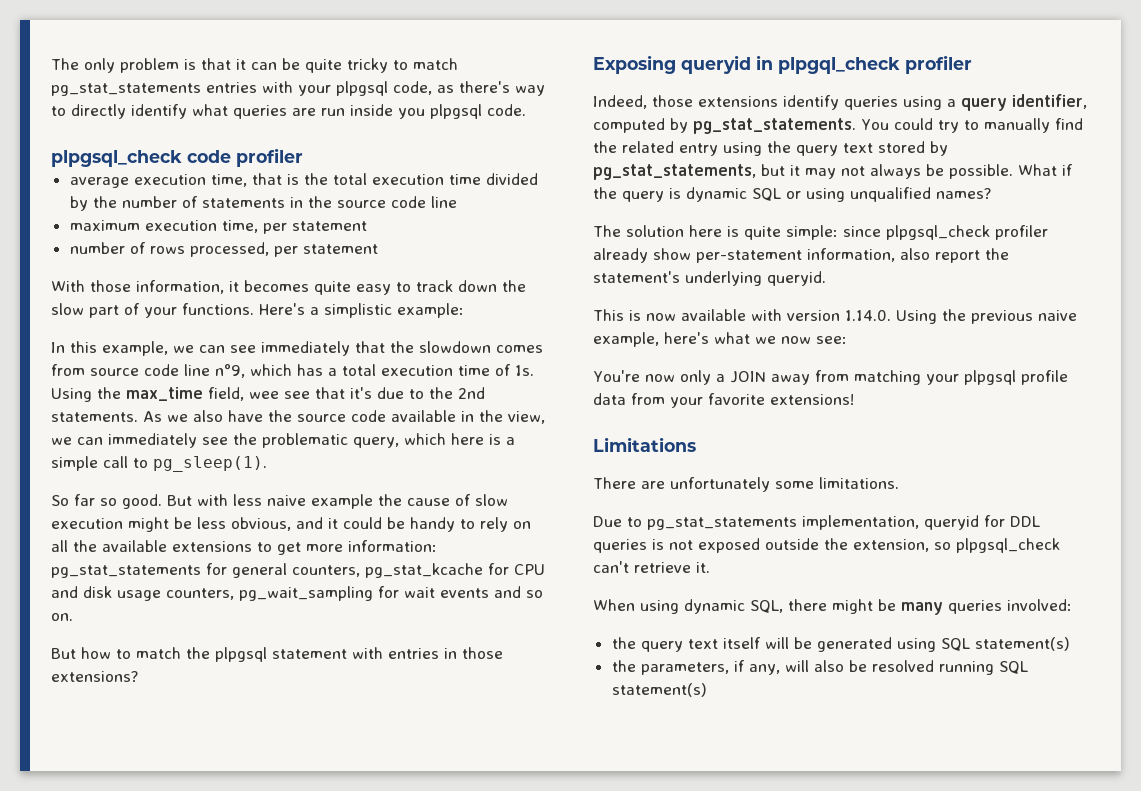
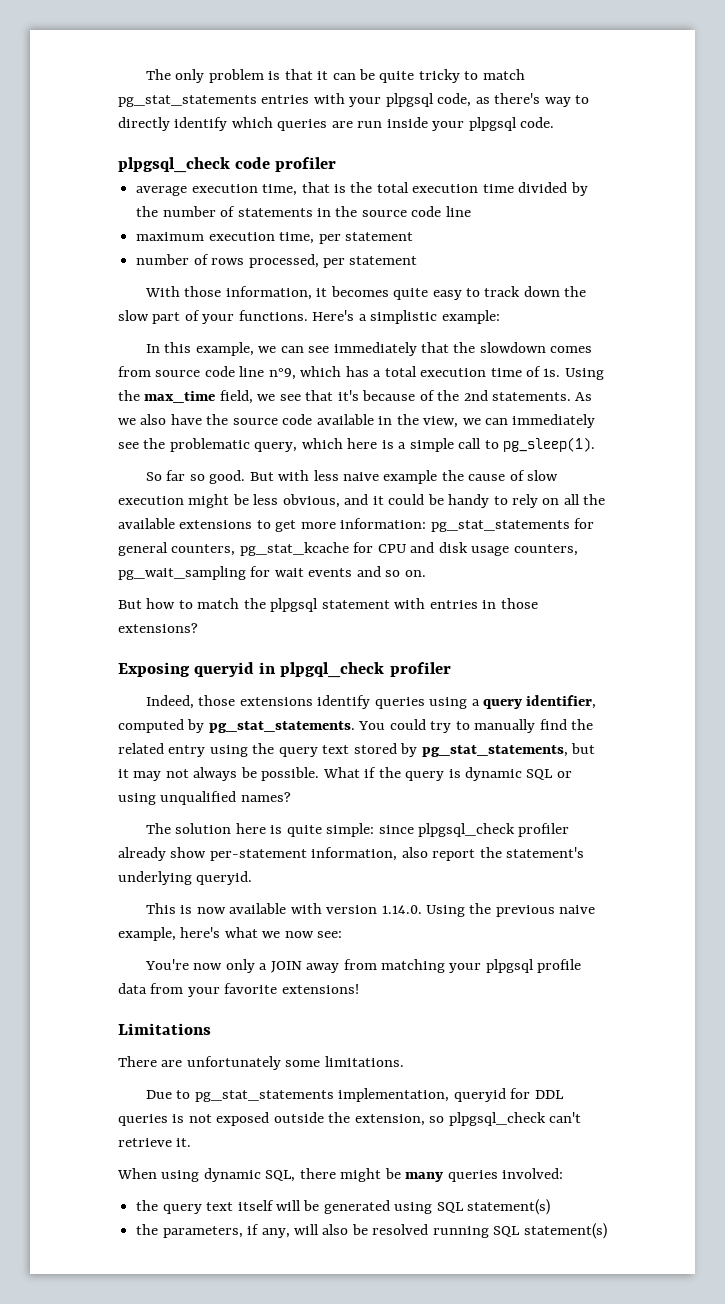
- The only problem is that it can be quite tricky to match pg_stat_statements entries with your plpgsql code, as there's way to directly identify what queries are run inside you plpgsql code.
+ The only problem is that it can be quite tricky to match pg_stat_statements entries with your plpgsql code, as there's way to directly identify which queries are run inside your plpgsql code.
- Using the max_time field, wee see that it's due to the 2nd statements.
+ Using the max_time field, we see that it's because of the 2nd statements.

